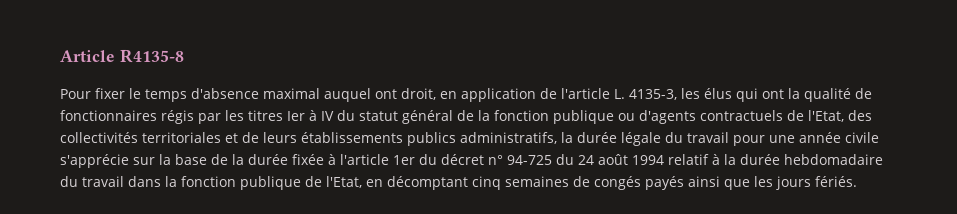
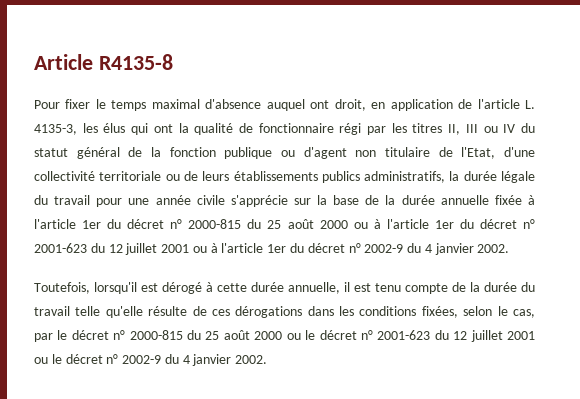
- Pour fixer le temps d'absence maximal auquel ont droit, en application de l'article L. 4135-3, les élus qui ont la qualité de fonctionnaires régis par les titres Ier à IV du statut général de la fonction publique ou d'agents contractuels de l'Etat, des collectivités territoriales et de leurs établissements publics administratifs, la durée légale du travail pour une année civile s'apprécie sur la base de la durée fixée à l'article 1er du décret n° 94-725 du 24 août 1994 relatif à la durée hebdomadaire du travail dans la fonction publique de l'Etat, en décomptant cinq semaines de congés payés ainsi que les jours fériés.
+ Pour fixer le temps maximal d'absence auquel ont droit, en application de l'article L. 4135-3, les élus qui ont la qualité de fonctionnaire régi par les titres II, III ou IV du statut général de la fonction publique ou d'agent non titulaire de l'Etat, d'une collectivité territoriale ou de leurs établissements publics administratifs, la durée légale du travail pour une année civile s'apprécie sur la base de la durée annuelle fixée à l'article 1er du décret n° 2000-815 du 25 août 2000 ou à l'article 1er du décret n° 2001-623 du 12 juillet 2001 ou à l'article 1er du décret n° 2002-9 du 4 janvier 2002.
+ Toutefois, lorsqu'il est dérogé à cette durée annuelle, il est tenu compte de la durée du travail telle qu'elle résulte de ces dérogations dans les conditions fixées, selon le cas, par le décret n° 2000-815 du 25 août 2000 ou le décret n° 2001-623 du 12 juillet 2001 ou le décret n° 2002-9 du 4 janvier 2002.

